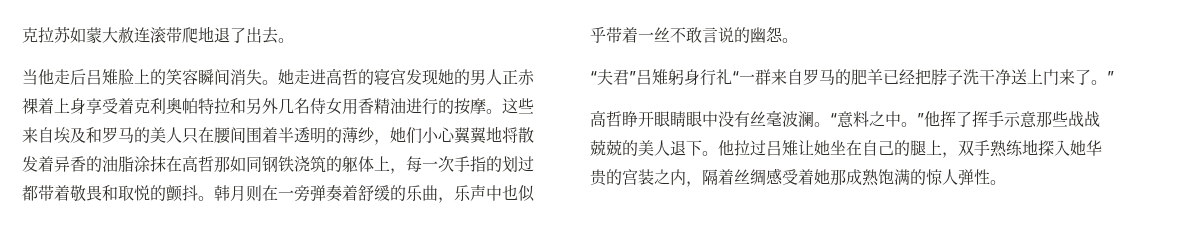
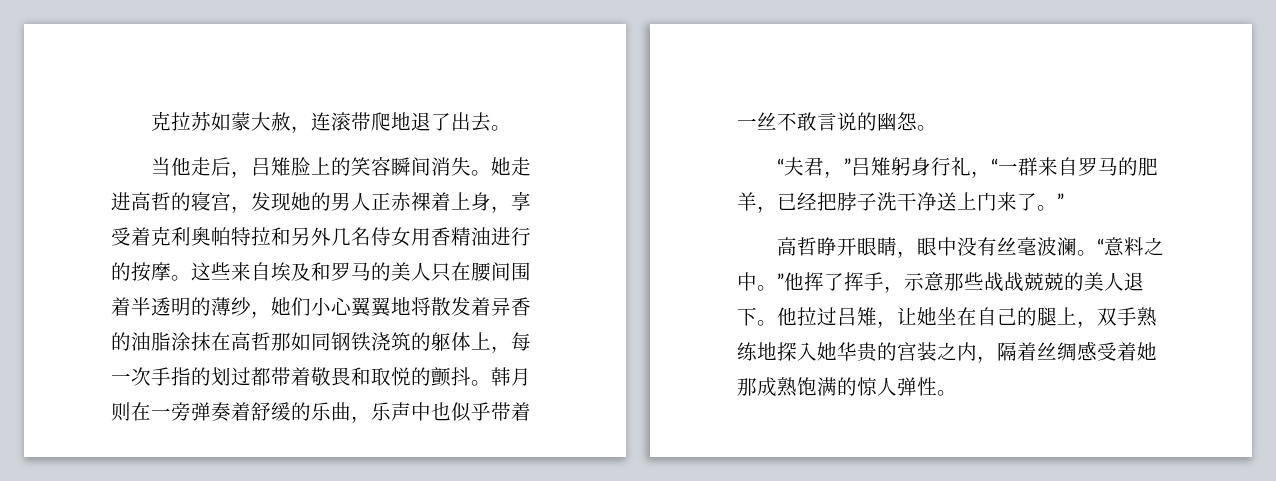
- 克拉苏如蒙大赦连滚带爬地退了出去。
+ 克拉苏如蒙大赦，连滚带爬地退了出去。
- 当他走后吕雉脸上的笑容瞬间消失。
+ 当他走后，吕雉脸上的笑容瞬间消失。
- 她走进高哲的寝宫发现她的男人正赤裸着上身享受着克利奥帕特拉和另外几名侍女用香精油进行的按摩。
+ 她走进高哲的寝宫，发现她的男人正赤裸着上身，享受着克利奥帕特拉和另外几名侍女用香精油进行的按摩。
- “夫君”吕雉躬身行礼“一群来自罗马的肥羊已经把脖子洗干净送上门来了。”
+ “夫君，”吕雉躬身行礼，“一群来自罗马的肥羊，已经把脖子洗干净送上门来了。”
- 高哲睁开眼睛眼中没有丝毫波澜。
+ 高哲睁开眼睛，眼中没有丝毫波澜。
- “意料之中。”他挥了挥手示意那些战战兢兢的美人退下。
+ “意料之中。”他挥了挥手，示意那些战战兢兢的美人退下。
- 他拉过吕雉让她坐在自己的腿上，双手熟练地探入她华贵的宫装之内，隔着丝绸感受着她那成熟饱满的惊人弹性。
+ 他拉过吕雉，让她坐在自己的腿上，双手熟练地探入她华贵的宫装之内，隔着丝绸感受着她那成熟饱满的惊人弹性。

